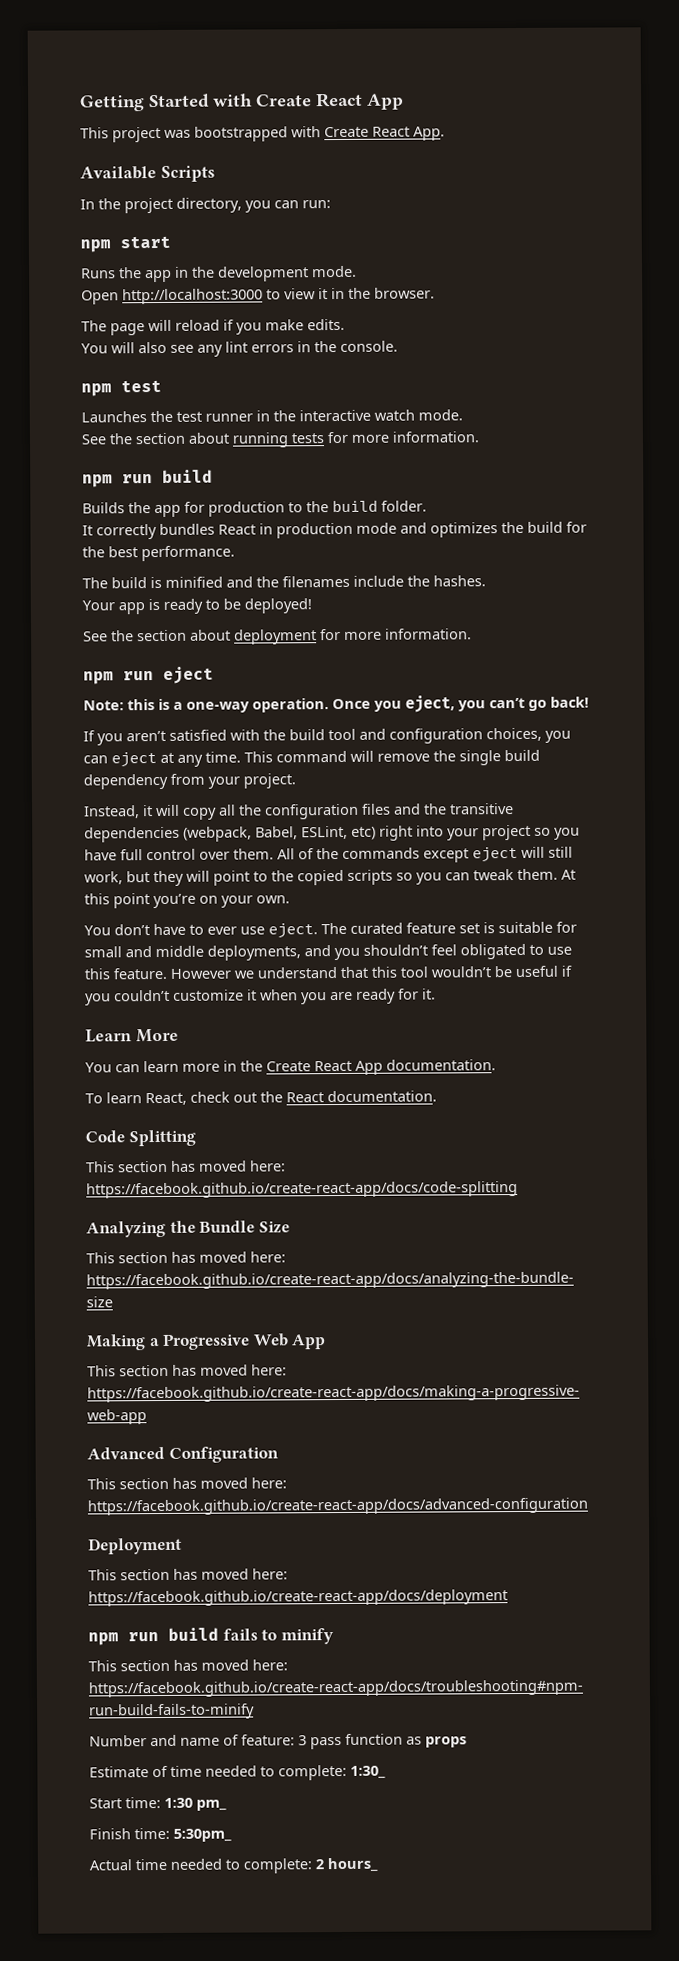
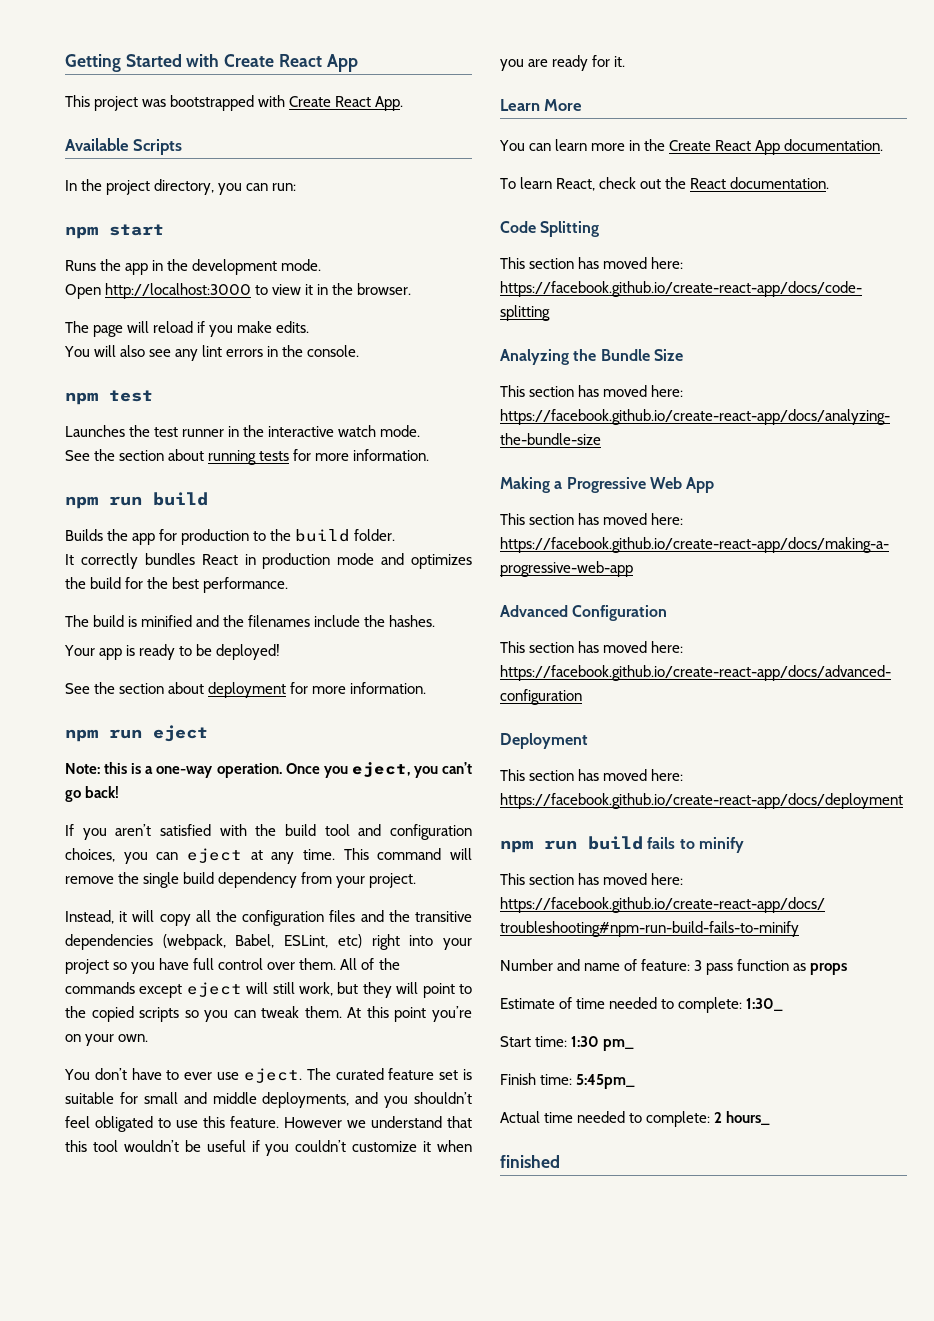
- Finish time: 5:30pm_
+ Finish time: 5:45pm_
+ finished

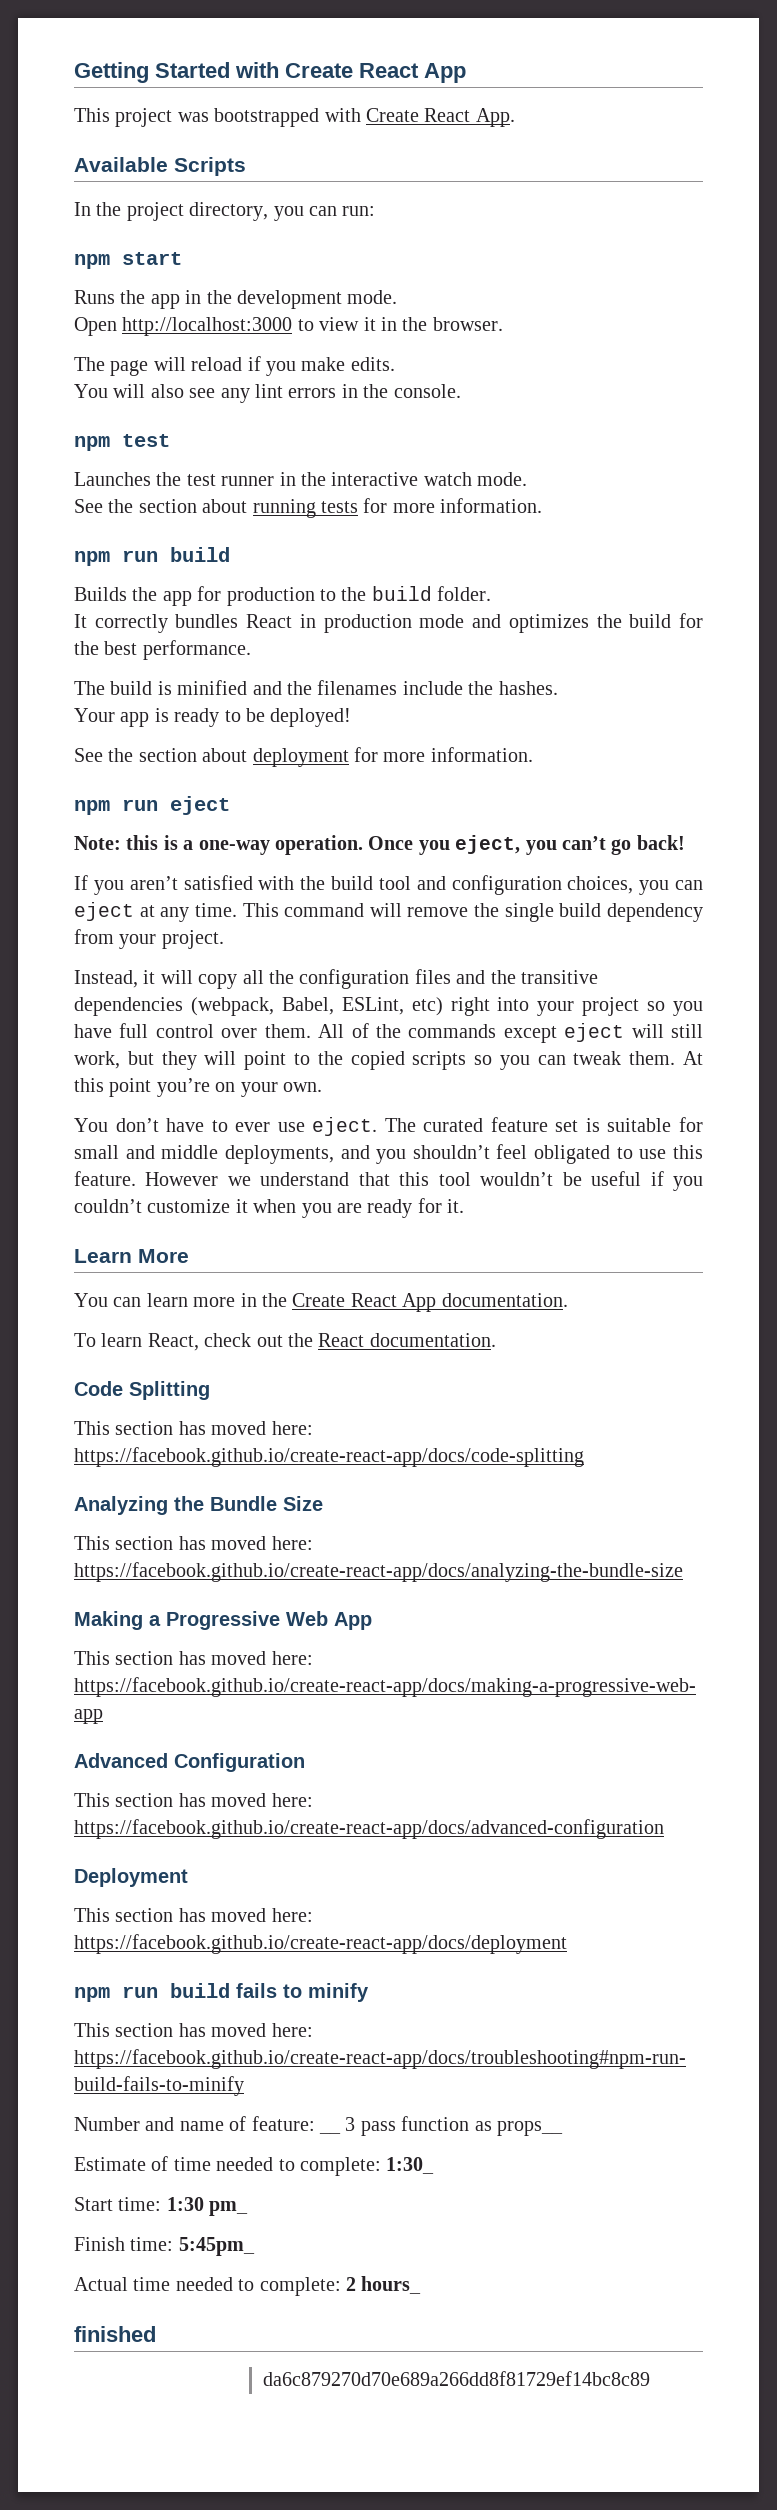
- Number and name of feature: 3 pass function as props
+ Number and name of feature: __ 3 pass function as props__
+ da6c879270d70e689a266dd8f81729ef14bc8c89

